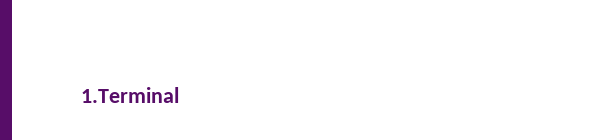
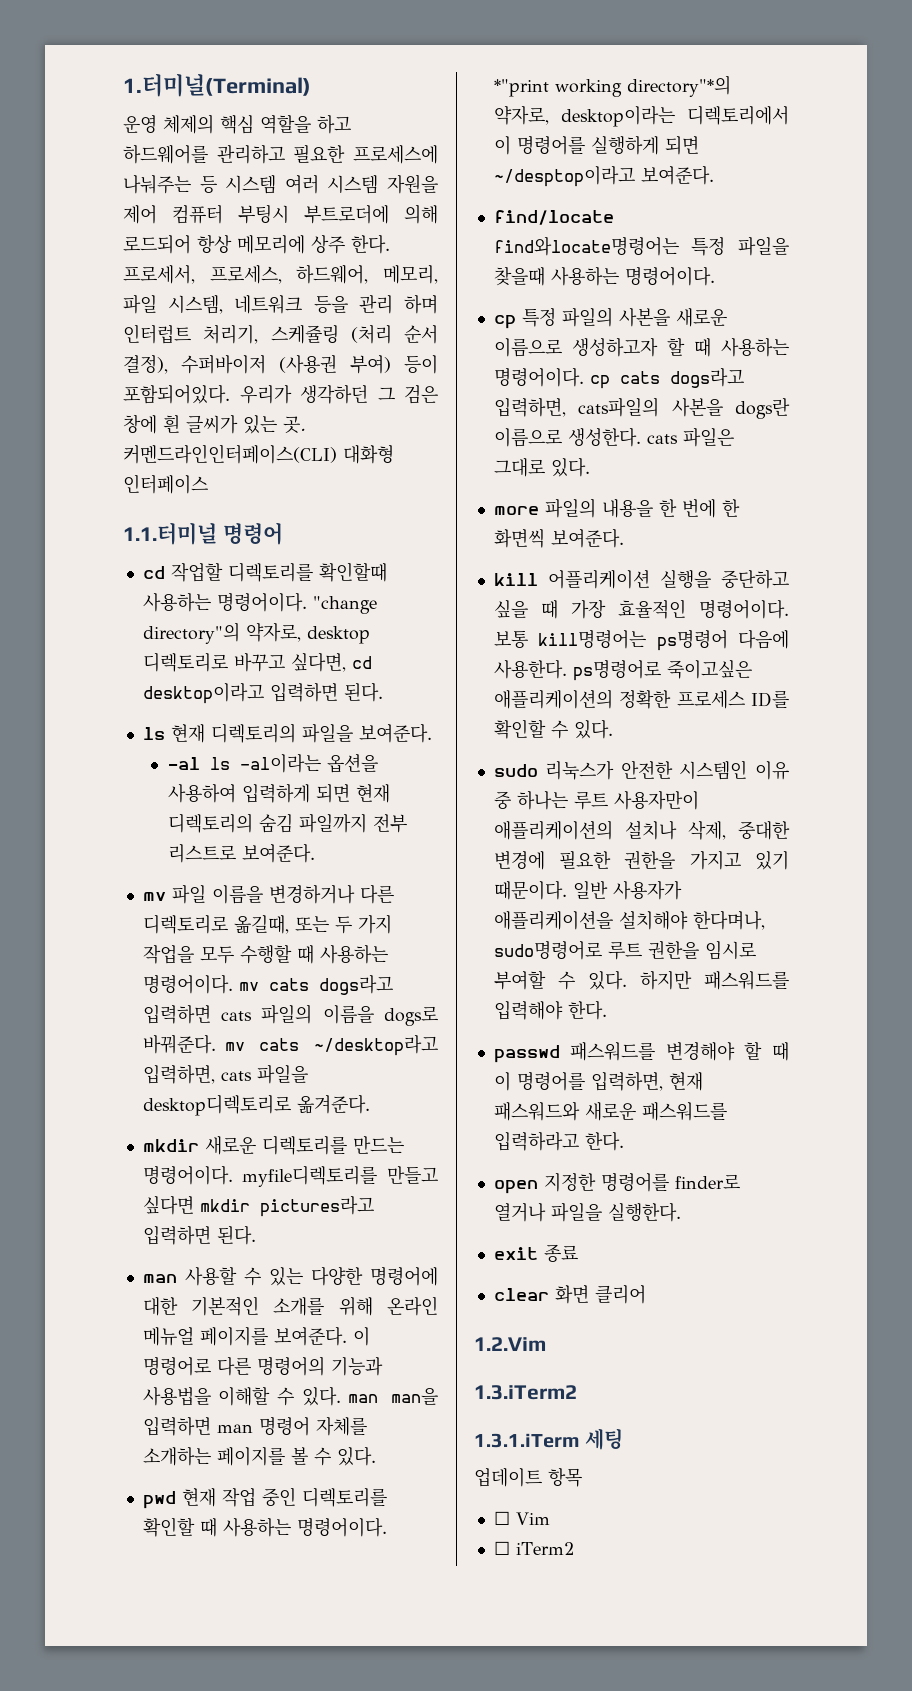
- 1.Terminal
+ 1.터미널(Terminal)
+ 운영 체제의 핵심 역할을 하고 하드웨어를 관리하고 필요한 프로세스에 나눠주는 등 시스템 여러 시스템 자원을 제어 컴퓨터 부팅시 부트로더에 의해 로드되어 항상 메모리에 상주 한다. 프로세서, 프로세스, 하드웨어, 메모리, 파일 시스템, 네트워크 등을 관리 하며 인터럽트 처리기, 스케쥴링 (처리 순서 결정), 수퍼바이저 (사용권 부여) 등이 포함되어있다. 우리가 생각하던 그 검은 창에 흰 글씨가 있는 곳. 커멘드라인인터페이스(CLI) 대화형 인터페이스
+ 1.1.터미널 명령어
+ cd 작업할 디렉토리를 확인할때 사용하는 명령어이다. "change directory"의 약자로, desktop 디렉토리로 바꾸고 싶다면, cd desktop이라고 입력하면 된다.
+ ls 현재 디렉토리의 파일을 보여준다.
+ -al ls -al이라는 옵션을 사용하여 입력하게 되면 현재 디렉토리의 숨김 파일까지 전부 리스트로 보여준다.
+ mv 파일 이름을 변경하거나 다른 디렉토리로 옮길때, 또는 두 가지 작업을 모두 수행할 때 사용하는 명령어이다. mv cats dogs라고 입력하면 cats 파일의 이름을 dogs로 바꿔준다. mv cats ~/desktop라고 입력하면, cats 파일을 desktop디렉토리로 옮겨준다.
+ mkdir 새로운 디렉토리를 만드는 명령어이다. myfile디렉토리를 만들고 싶다면 mkdir pictures라고 입력하면 된다.
+ man 사용할 수 있는 다양한 명령어에 대한 기본적인 소개를 위해 온라인 메뉴얼 페이지를 보여준다. 이 명령어로 다른 명령어의 기능과 사용법을 이해할 수 있다. man man을 입력하면 man 명령어 자체를 소개하는 페이지를 볼 수 있다.
+ pwd 현재 작업 중인 디렉토리를 확인할 때 사용하는 명령어이다. *"print working directory"*의 약자로, desktop이라는 디렉토리에서 이 명령어를 실행하게 되면 ~/desptop이라고 보여준다.
+ find/locate find와locate명령어는 특정 파일을 찾을때 사용하는 명령어이다.
+ cp 특정 파일의 사본을 새로운 이름으로 생성하고자 할 때 사용하는 명령어이다. cp cats dogs라고 입력하면, cats파일의 사본을 dogs란 이름으로 생성한다. cats 파일은 그대로 있다.
+ more 파일의 내용을 한 번에 한 화면씩 보여준다.
+ kill 어플리케이션 실행을 중단하고 싶을 때 가장 효율적인 명령어이다. 보통 kill명령어는 ps명령어 다음에 사용한다. ps명령어로 죽이고싶은 애플리케이션의 정확한 프로세스 ID를 확인할 수 있다.
+ sudo 리눅스가 안전한 시스템인 이유 중 하나는 루트 사용자만이 애플리케이션의 설치나 삭제, 중대한 변경에 필요한 권한을 가지고 있기 때문이다. 일반 사용자가 애플리케이션을 설치해야 한다며나, sudo명령어로 루트 권한을 임시로 부여할 수 있다. 하지만 패스워드를 입력해야 한다.
+ passwd 패스워드를 변경해야 할 때 이 명령어를 입력하면, 현재 패스워드와 새로운 패스워드를 입력하라고 한다.
+ open 지정한 명령어를 finder로 열거나 파일을 실행한다.
+ exit 종료
+ clear 화면 클리어
+ 1.2.Vim
+ 1.3.iTerm2
+ 1.3.1.iTerm 세팅
+ 업데이트 항목
+ ☐ Vim
+ ☐ iTerm2

